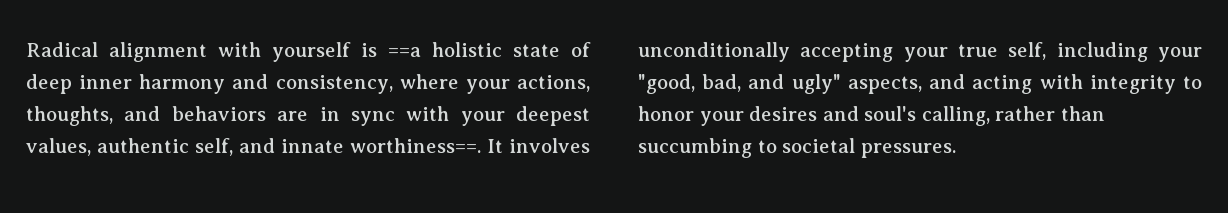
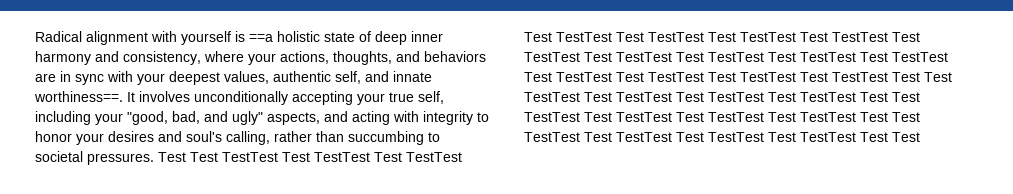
+ Test Test TestTest Test TestTest Test TestTest Test TestTest Test TestTest Test TestTest Test TestTest Test TestTest Test TestTest Test TestTest Test TestTest Test TestTest Test TestTest Test TestTest Test TestTest Test TestTest Test Test TestTest Test TestTest Test TestTest Test TestTest Test Test TestTest Test TestTest Test TestTest Test TestTest Test Test TestTest Test TestTest Test TestTest Test TestTest Test Test

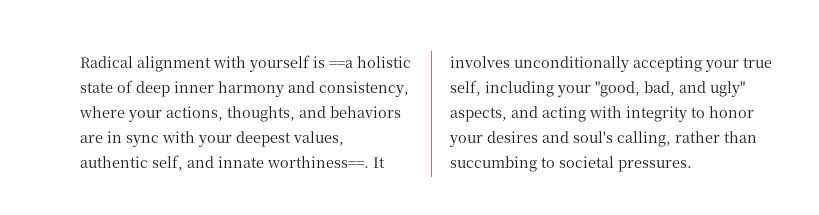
- Test Test TestTest Test TestTest Test TestTest Test TestTest Test TestTest Test TestTest Test TestTest Test TestTest Test TestTest Test TestTest Test TestTest Test TestTest Test TestTest Test TestTest Test TestTest Test TestTest Test Test TestTest Test TestTest Test TestTest Test TestTest Test Test TestTest Test TestTest Test TestTest Test TestTest Test Test TestTest Test TestTest Test TestTest Test TestTest Test Test

